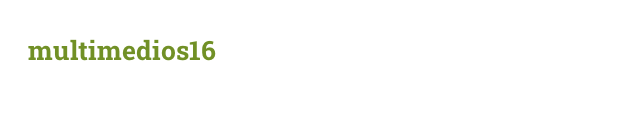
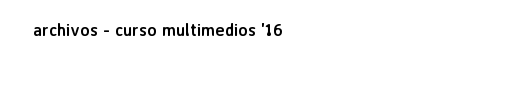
- multimedios16
+ archivos - curso multimedios '16

